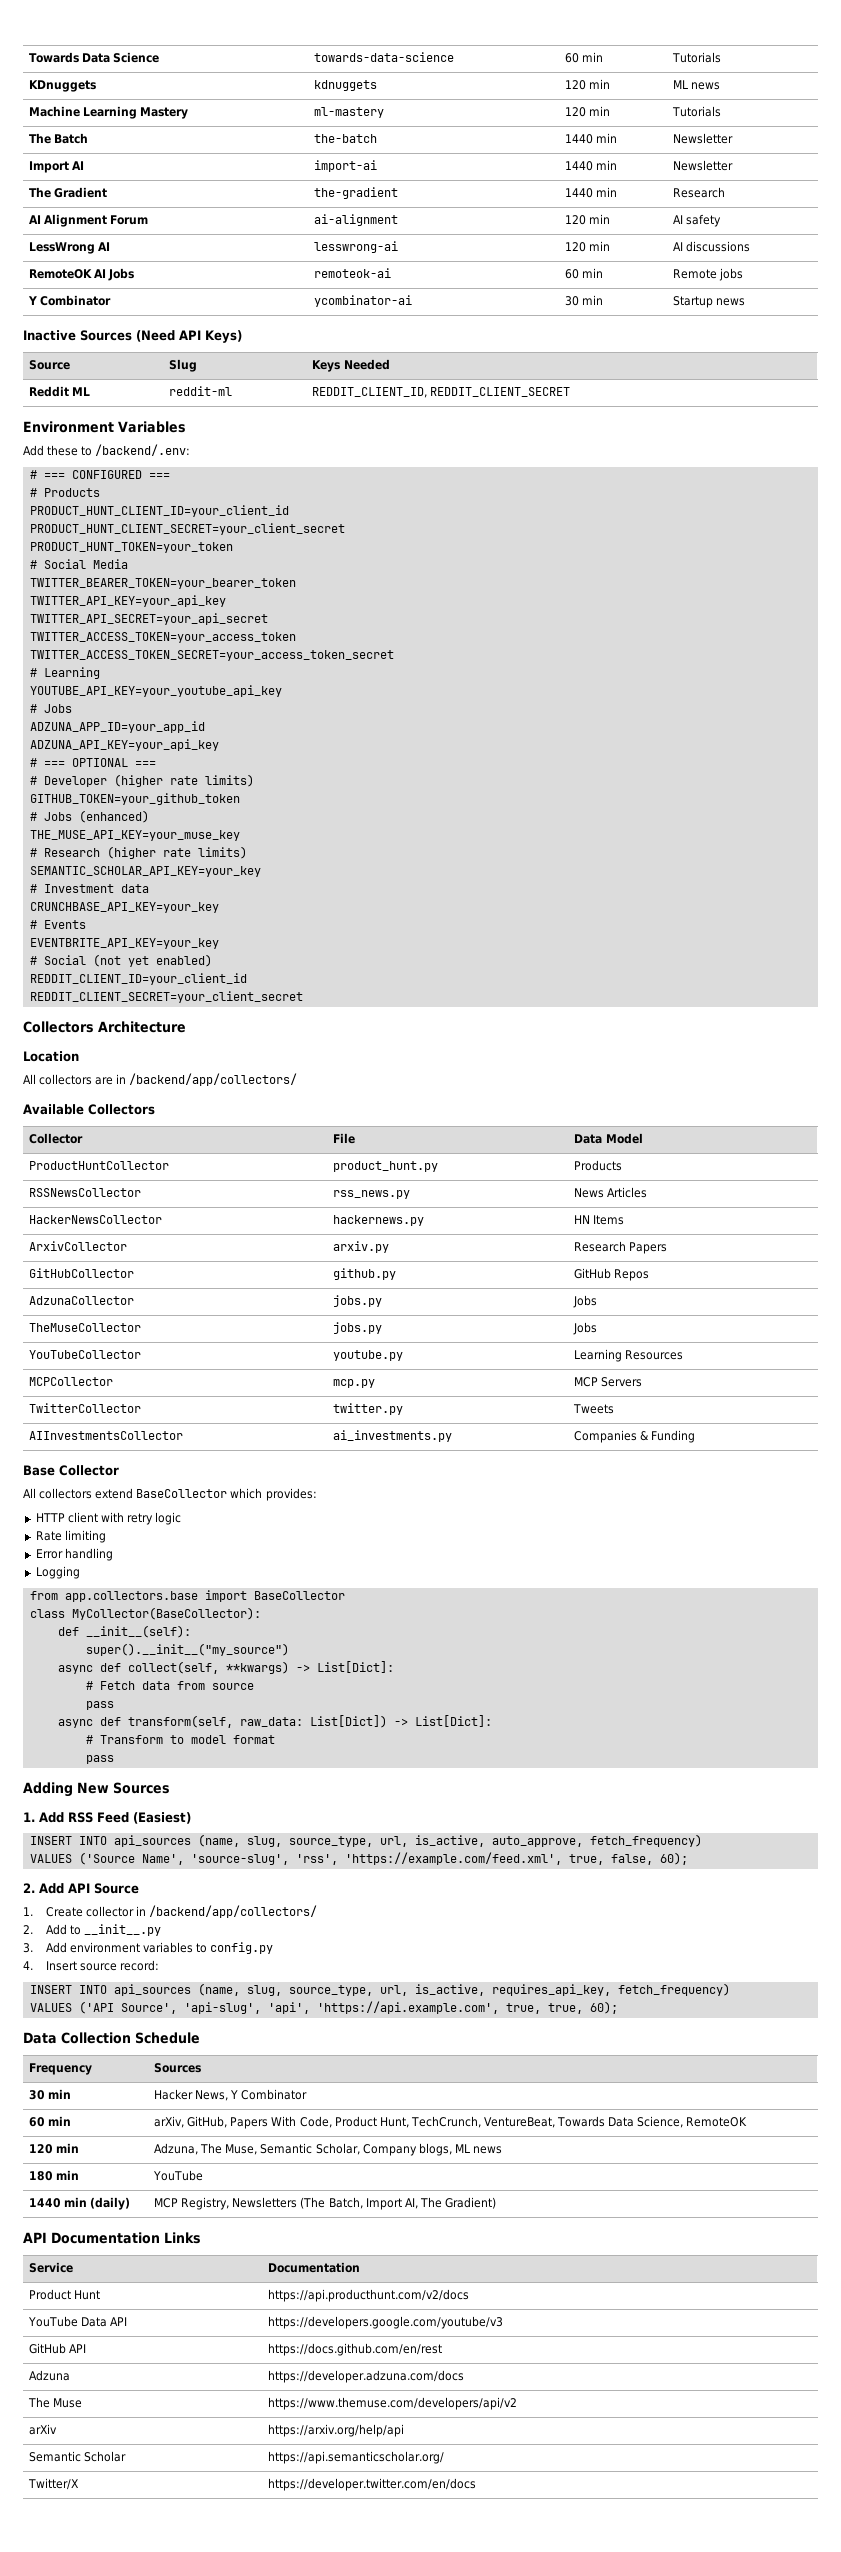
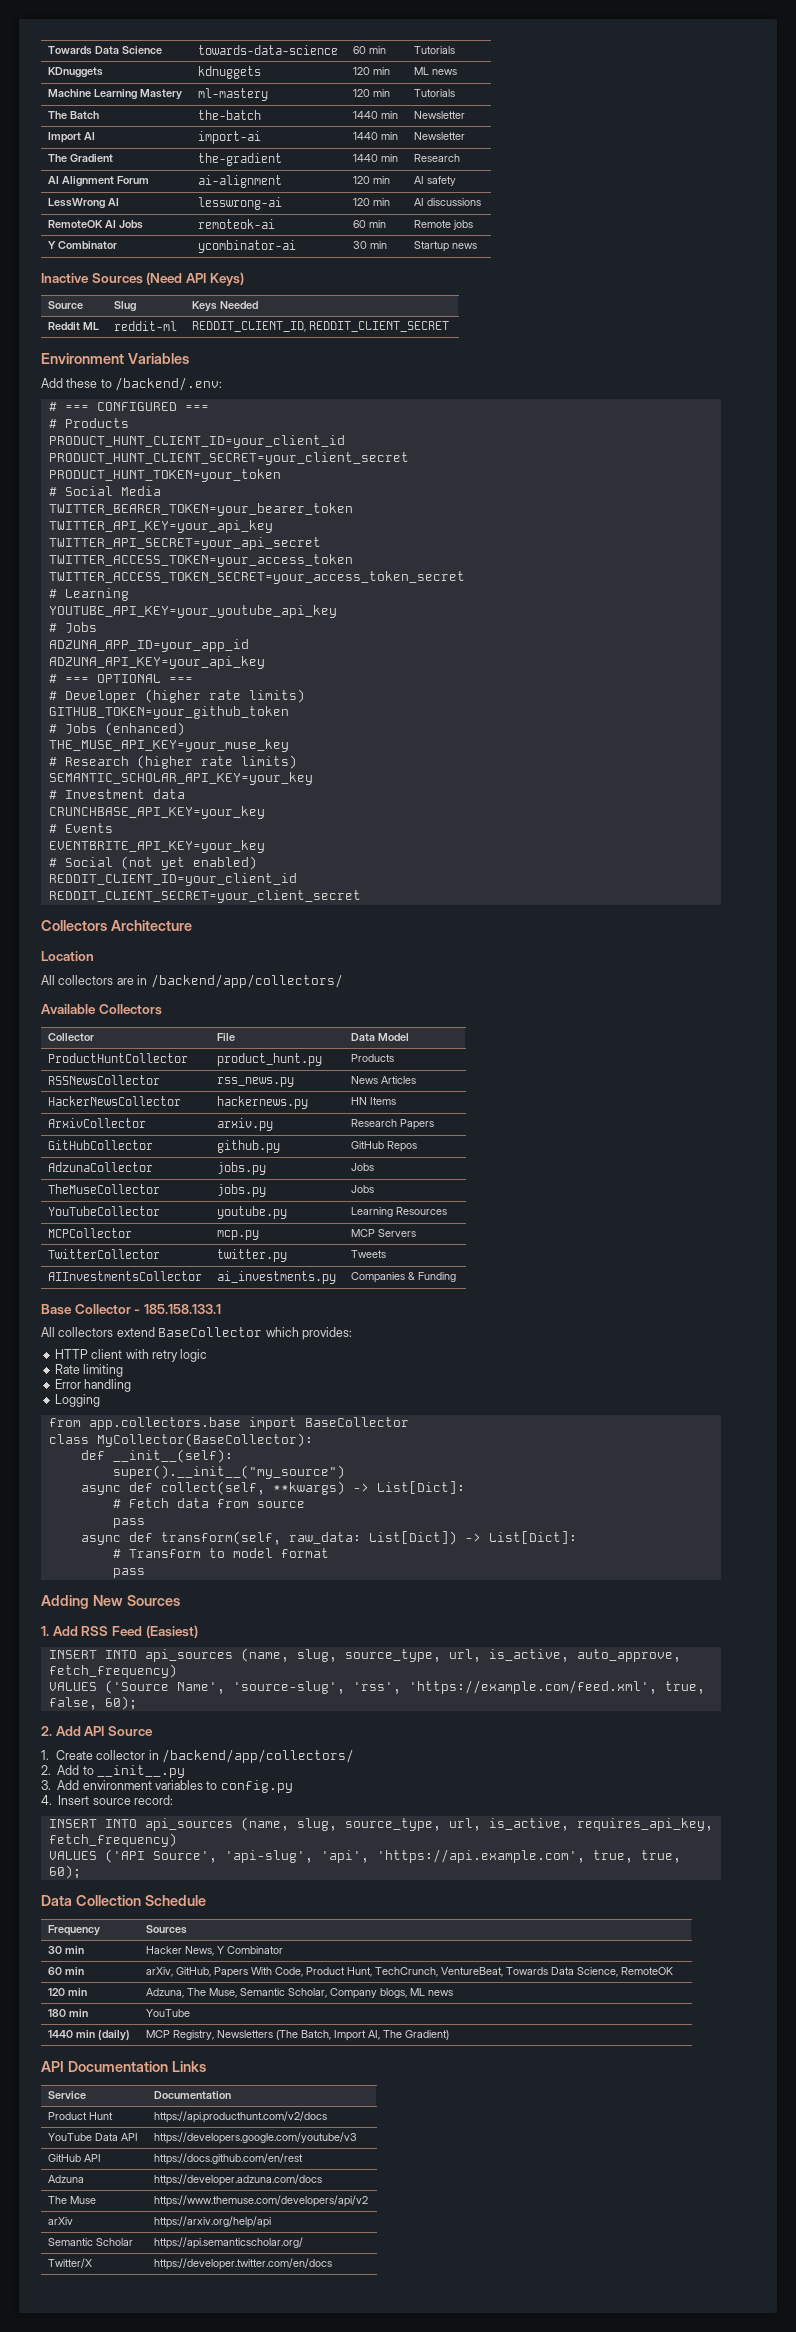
- Base Collector
+ Base Collector - 185.158.133.1

